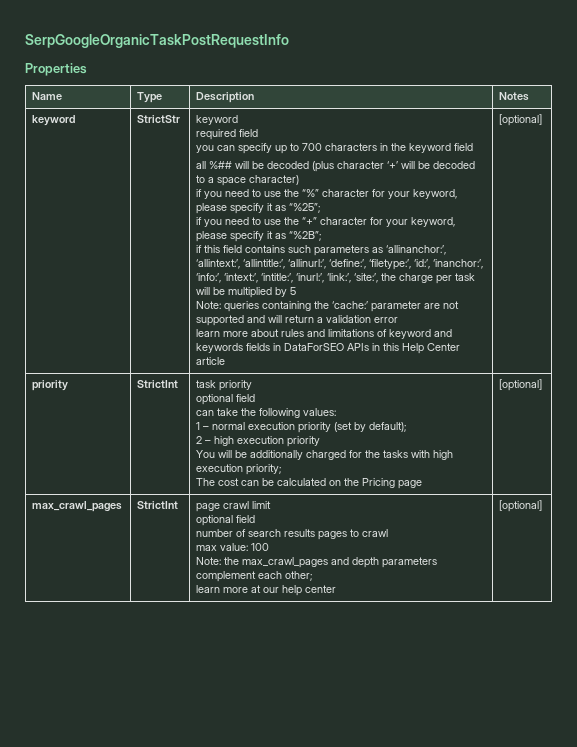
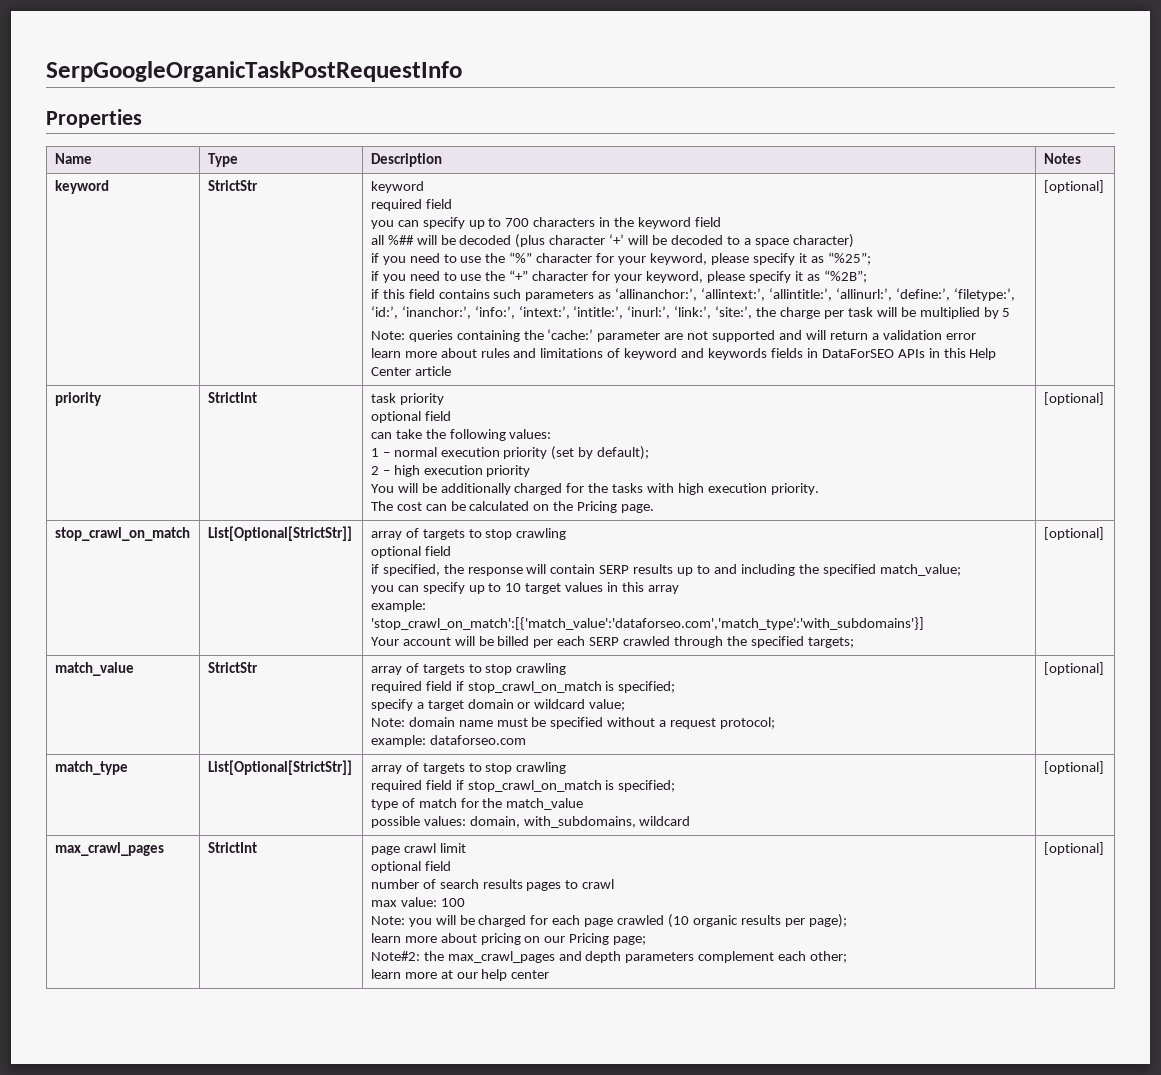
- You will be additionally charged for the tasks with high execution priority;
+ You will be additionally charged for the tasks with high execution priority.
- The cost can be calculated on the Pricing page | [optional]
+ The cost can be calculated on the Pricing page. | [optional]
+ stop_crawl_on_match | List[Optional[StrictStr]] | array of targets to stop crawling
+ optional field
+ if specified, the response will contain SERP results up to and including the specified match_value;
+ you can specify up to 10 target values in this array
+ example:
+ 'stop_crawl_on_match':[{'match_value':'dataforseo.com','match_type':'with_subdomains'}]
+ Your account will be billed per each SERP crawled through the specified targets; | [optional]
+ match_value | StrictStr | array of targets to stop crawling
+ required field if stop_crawl_on_match is specified;
+ specify a target domain or wildcard value;
+ Note: domain name must be specified without a request protocol;
+ example: dataforseo.com | [optional]
+ match_type | List[Optional[StrictStr]] | array of targets to stop crawling
+ required field if stop_crawl_on_match is specified;
+ type of match for the match_value
+ possible values: domain, with_subdomains, wildcard | [optional]
- Note: the max_crawl_pages and depth parameters complement each other;
+ Note: you will be charged for each page crawled (10 organic results per page);
+ learn more about pricing on our Pricing page;
+ Note#2: the max_crawl_pages and depth parameters complement each other;

